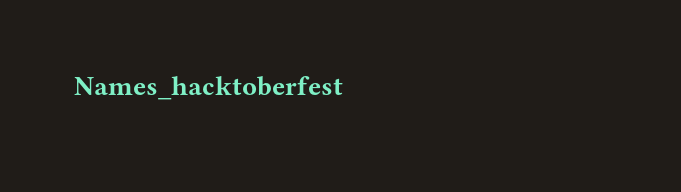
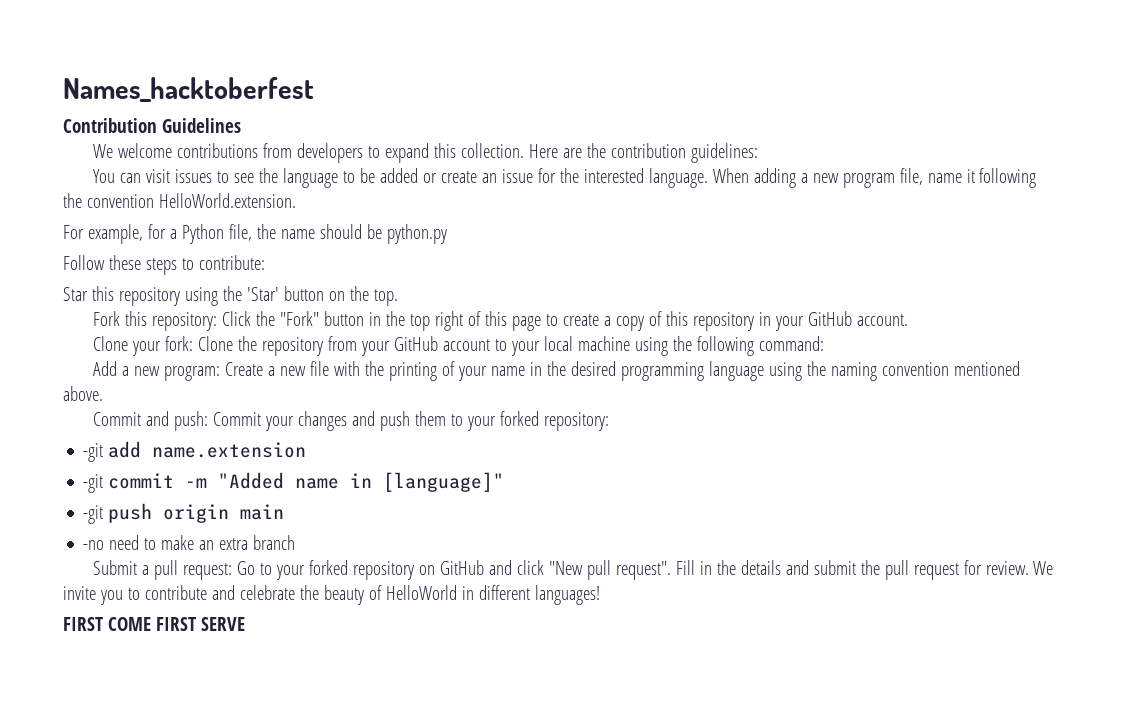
+ Contribution Guidelines
+ We welcome contributions from developers to expand this collection. Here are the contribution guidelines:
+ You can visit issues to see the language to be added or create an issue for the interested language. When adding a new program file, name it following the convention HelloWorld.extension.
+ For example, for a Python file, the name should be python.py
+ Follow these steps to contribute:
+ Star this repository using the 'Star' button on the top.
+ Fork this repository: Click the "Fork" button in the top right of this page to create a copy of this repository in your GitHub account.
+ Clone your fork: Clone the repository from your GitHub account to your local machine using the following command:
+ Add a new program: Create a new file with the printing of your name in the desired programming language using the naming convention mentioned above.
+ Commit and push: Commit your changes and push them to your forked repository:
+ -git add name.extension
+ -git commit -m "Added name in [language]"
+ -git push origin main
+ -no need to make an extra branch
+ Submit a pull request: Go to your forked repository on GitHub and click "New pull request". Fill in the details and submit the pull request for review. We invite you to contribute and celebrate the beauty of HelloWorld in different languages!
+ FIRST COME FIRST SERVE

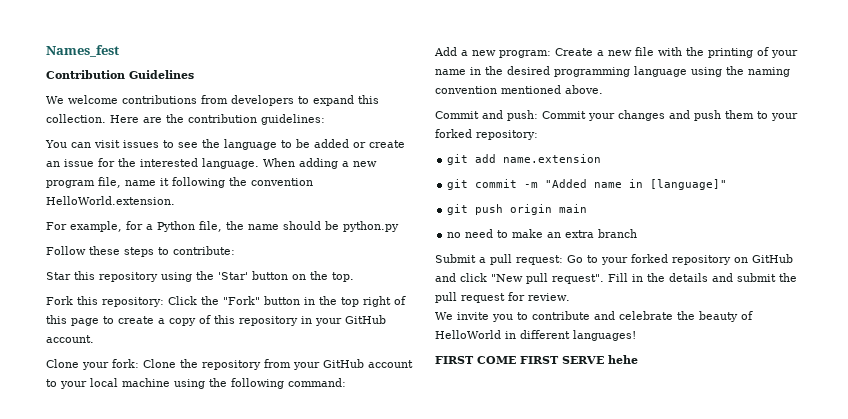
- Names_hacktoberfest
+ Names_fest
- -git add name.extension
+ git add name.extension
- -git commit -m "Added name in [language]"
+ git commit -m "Added name in [language]"
- -git push origin main
+ git push origin main
- -no need to make an extra branch
+ no need to make an extra branch
- Fill in the details and submit the pull request for review. We invite you to contribute and celebrate the beauty of HelloWorld in different languages!
+ Fill in the details and submit the pull request for review.
+ We invite you to contribute and celebrate the beauty of HelloWorld in different languages!
- FIRST COME FIRST SERVE
+ FIRST COME FIRST SERVE hehe

